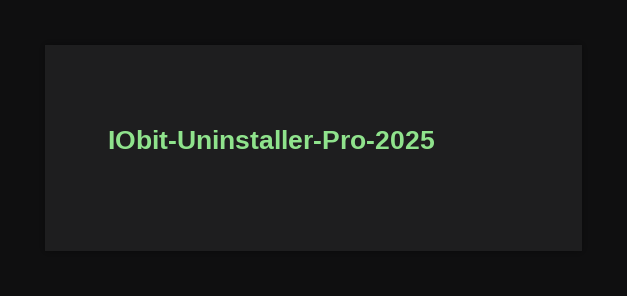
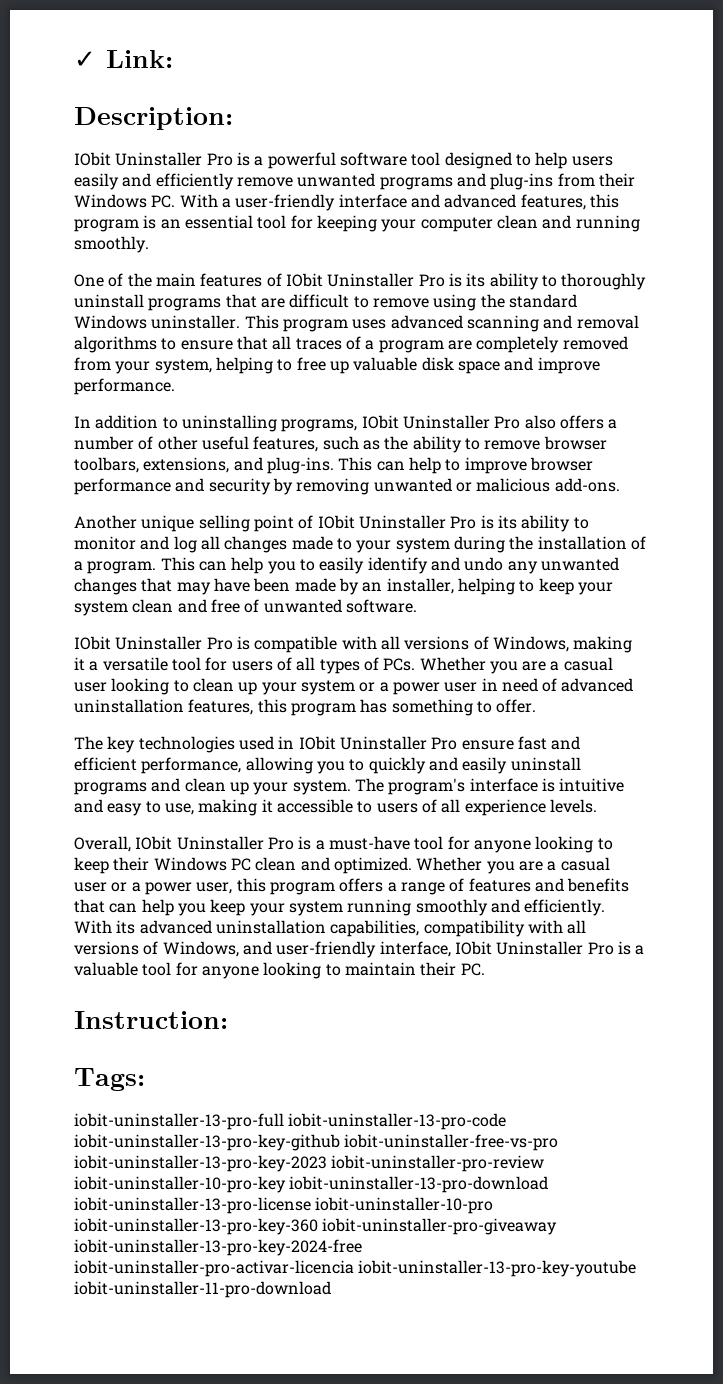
- IObit-Uninstaller-Pro-2025
+ ✓ Link:
+ Description:
+ IObit Uninstaller Pro is a powerful software tool designed to help users easily and efficiently remove unwanted programs and plug-ins from their Windows PC. With a user-friendly interface and advanced features, this program is an essential tool for keeping your computer clean and running smoothly.
+ One of the main features of IObit Uninstaller Pro is its ability to thoroughly uninstall programs that are difficult to remove using the standard Windows uninstaller. This program uses advanced scanning and removal algorithms to ensure that all traces of a program are completely removed from your system, helping to free up valuable disk space and improve performance.
+ In addition to uninstalling programs, IObit Uninstaller Pro also offers a number of other useful features, such as the ability to remove browser toolbars, extensions, and plug-ins. This can help to improve browser performance and security by removing unwanted or malicious add-ons.
+ Another unique selling point of IObit Uninstaller Pro is its ability to monitor and log all changes made to your system during the installation of a program. This can help you to easily identify and undo any unwanted changes that may have been made by an installer, helping to keep your system clean and free of unwanted software.
+ IObit Uninstaller Pro is compatible with all versions of Windows, making it a versatile tool for users of all types of PCs. Whether you are a casual user looking to clean up your system or a power user in need of advanced uninstallation features, this program has something to offer.
+ The key technologies used in IObit Uninstaller Pro ensure fast and efficient performance, allowing you to quickly and easily uninstall programs and clean up your system. The program's interface is intuitive and easy to use, making it accessible to users of all experience levels.
+ Overall, IObit Uninstaller Pro is a must-have tool for anyone looking to keep their Windows PC clean and optimized. Whether you are a casual user or a power user, this program offers a range of features and benefits that can help you keep your system running smoothly and efficiently. With its advanced uninstallation capabilities, compatibility with all versions of Windows, and user-friendly interface, IObit Uninstaller Pro is a valuable tool for anyone looking to maintain their PC.
+ Instruction:
+ Tags:
+ iobit-uninstaller-13-pro-full iobit-uninstaller-13-pro-code iobit-uninstaller-13-pro-key-github iobit-uninstaller-free-vs-pro iobit-uninstaller-13-pro-key-2023 iobit-uninstaller-pro-review iobit-uninstaller-10-pro-key iobit-uninstaller-13-pro-download iobit-uninstaller-13-pro-license iobit-uninstaller-10-pro iobit-uninstaller-13-pro-key-360 iobit-uninstaller-pro-giveaway iobit-uninstaller-13-pro-key-2024-free iobit-uninstaller-pro-activar-licencia iobit-uninstaller-13-pro-key-youtube iobit-uninstaller-11-pro-download

